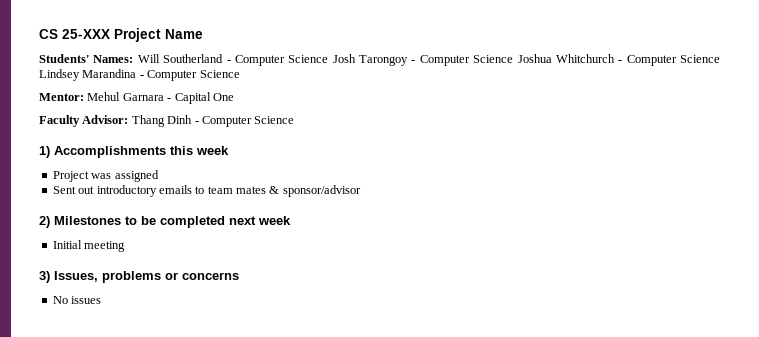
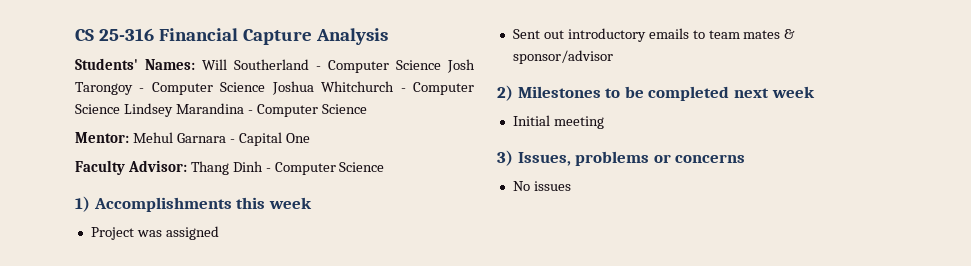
- CS 25-XXX Project Name
+ CS 25-316 Financial Capture Analysis

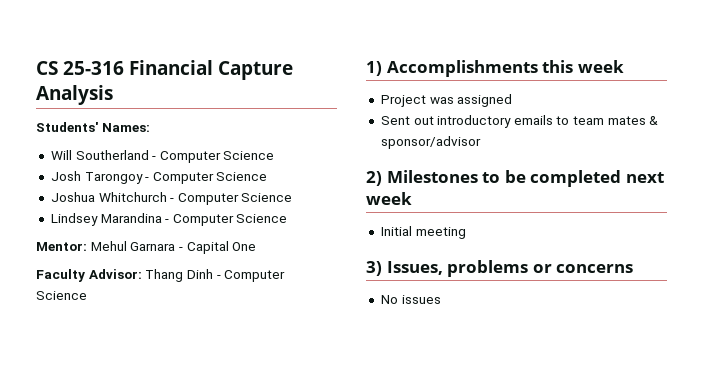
- Students' Names: Will Southerland - Computer Science Josh Tarongoy - Computer Science Joshua Whitchurch - Computer Science Lindsey Marandina - Computer Science
+ Students' Names:
+ Will Southerland - Computer Science
+ Josh Tarongoy - Computer Science
+ Joshua Whitchurch - Computer Science
+ Lindsey Marandina - Computer Science

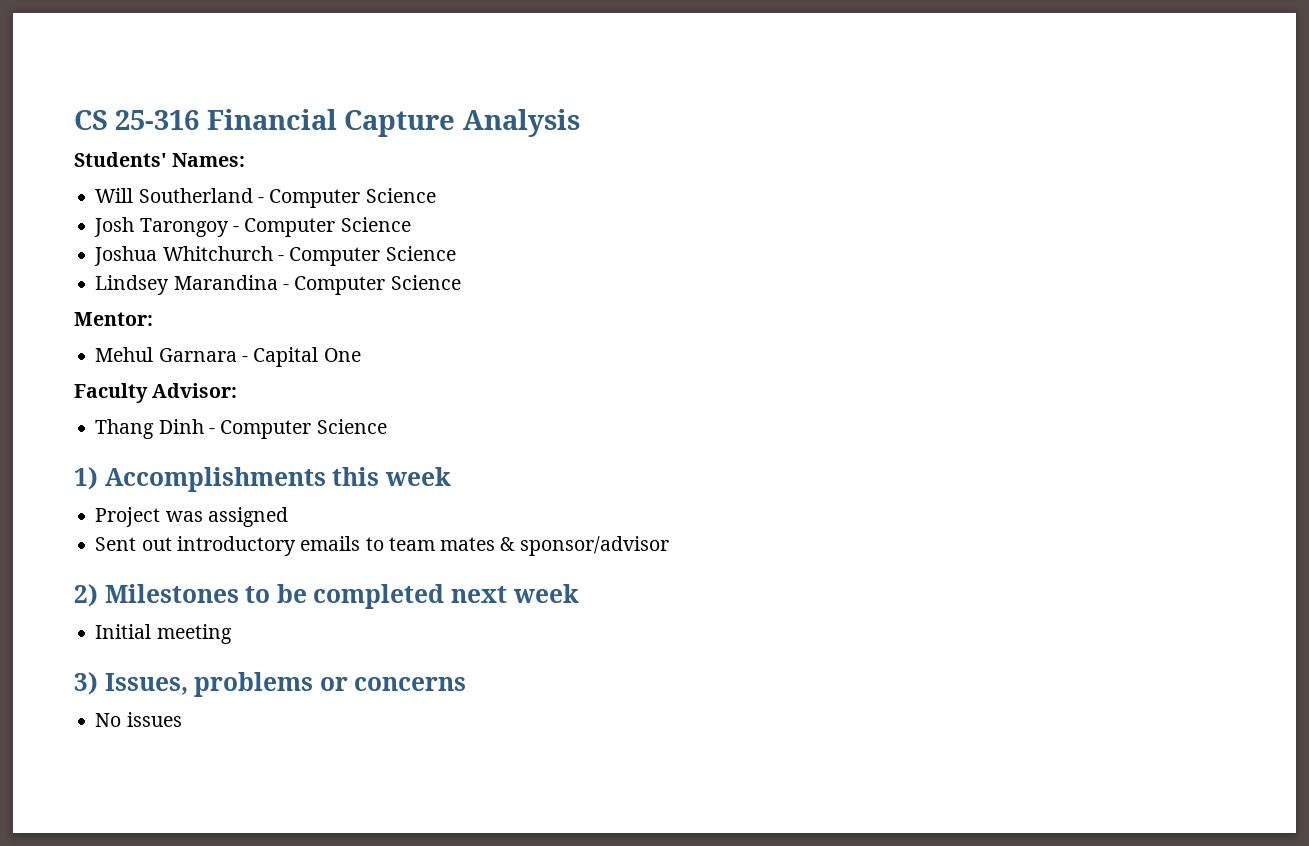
- Mentor: Mehul Garnara - Capital One
+ Mentor:
+ Mehul Garnara - Capital One
- Faculty Advisor: Thang Dinh - Computer Science
+ Faculty Advisor:
+ Thang Dinh - Computer Science

